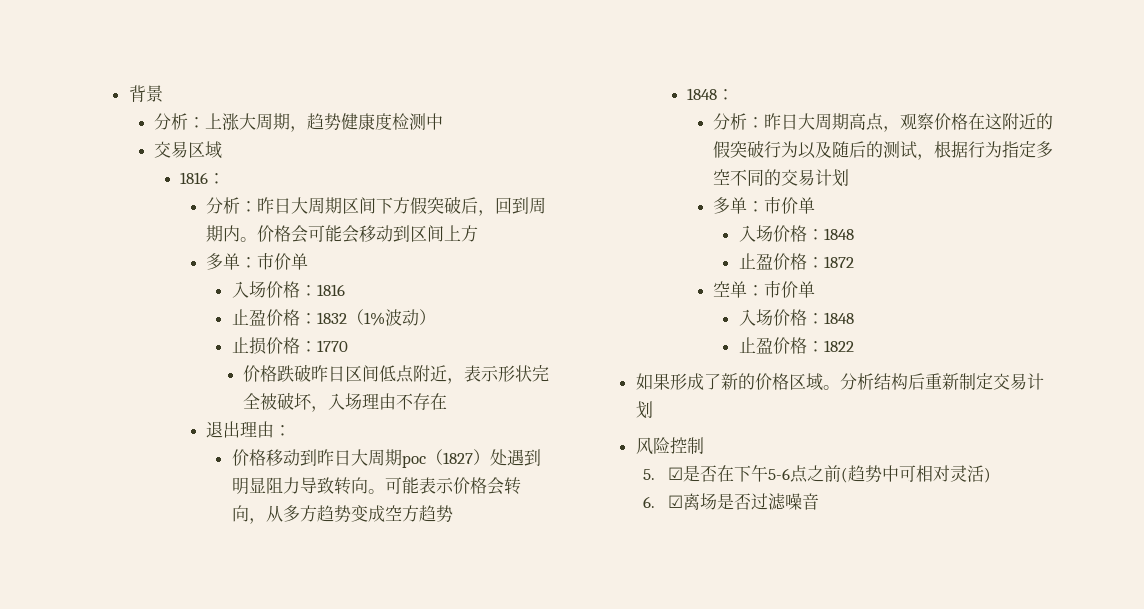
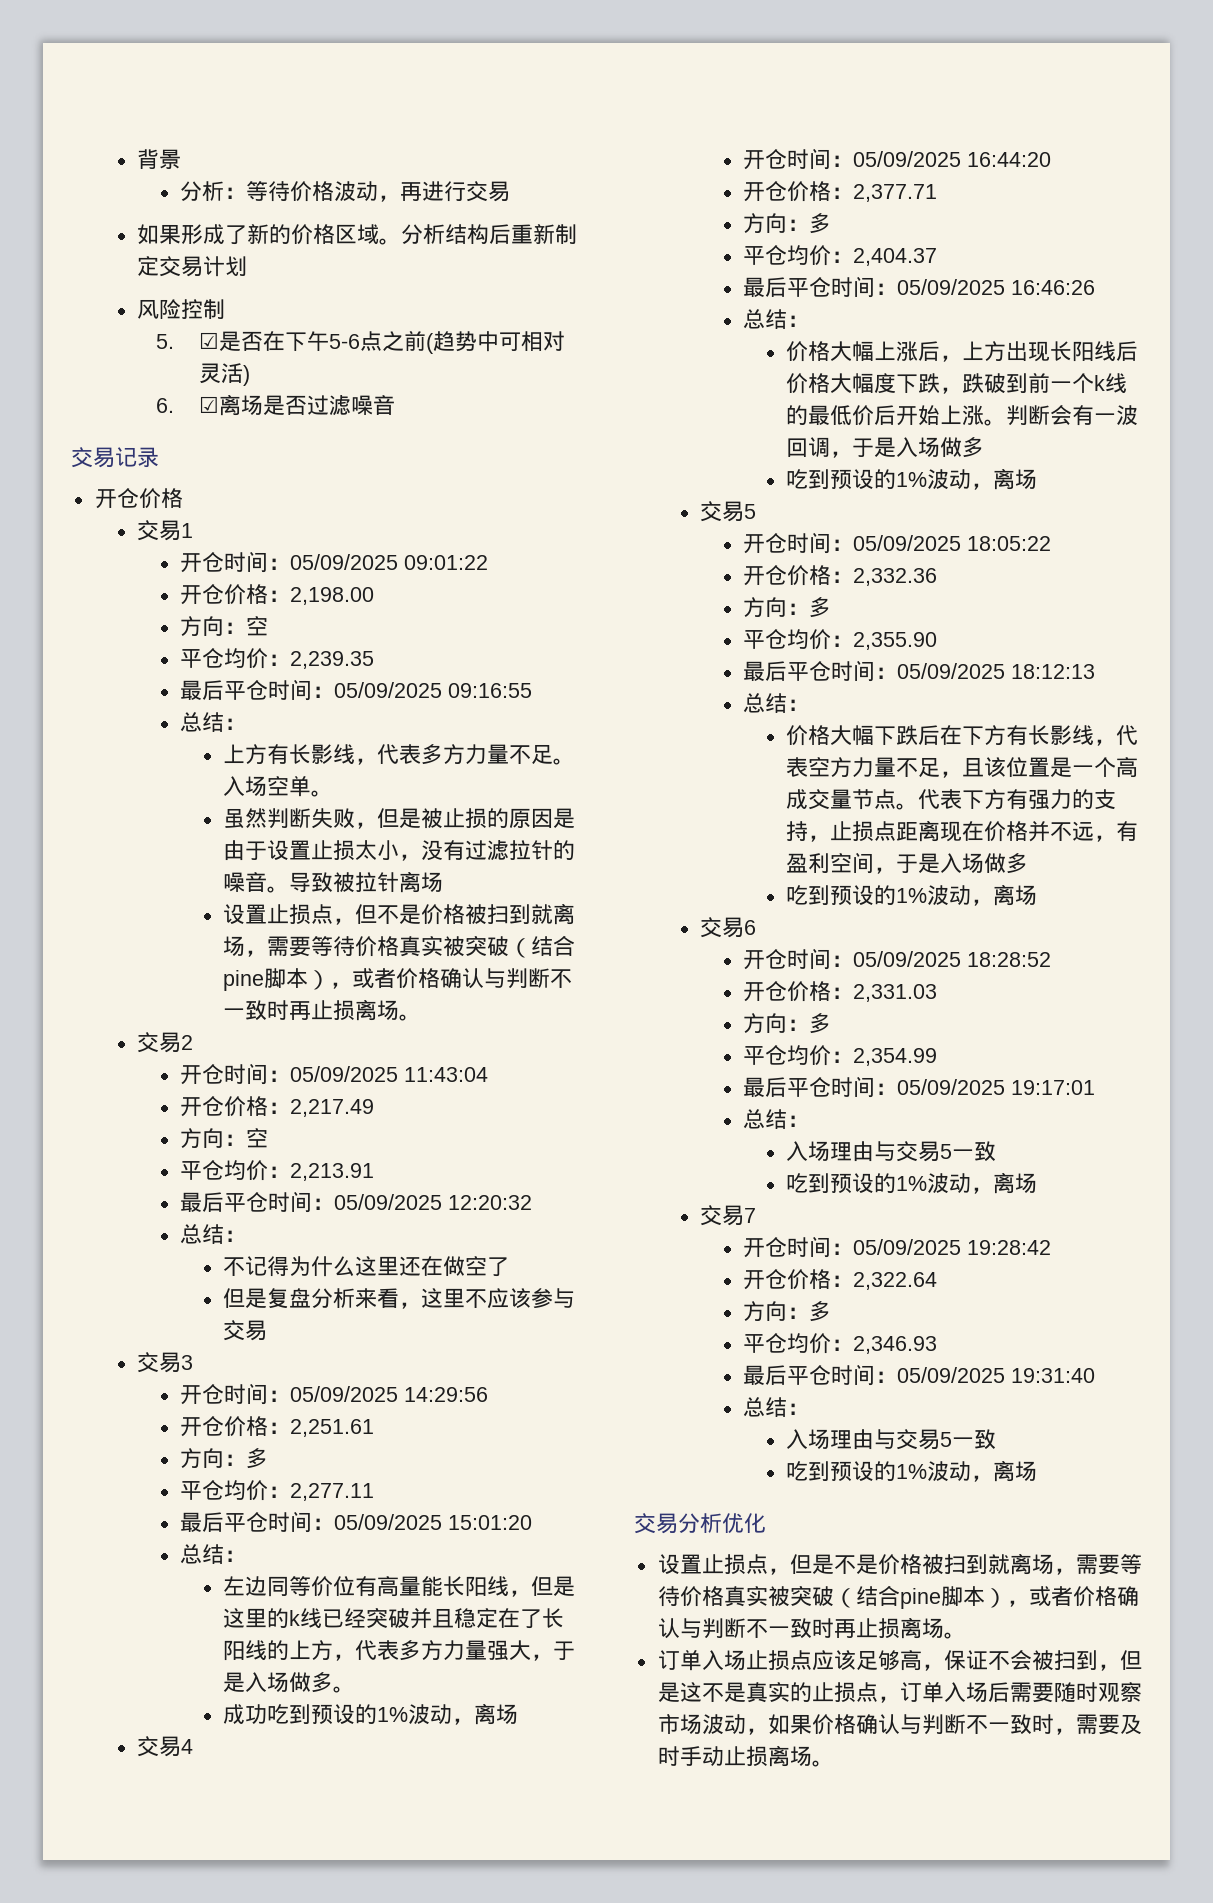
- 分析：上涨大周期，趋势健康度检测中
- 交易区域
- 1816：
- 分析：昨日大周期区间下方假突破后，回到周期内。价格会可能会移动到区间上方
- 多单：市价单
- 入场价格：1816
- 止盈价格：1832（1%波动）
- 止损价格：1770
- 价格跌破昨日区间低点附近，表示形状完全被破坏，入场理由不存在
- 退出理由：
- 价格移动到昨日大周期poc（1827）处遇到明显阻力导致转向。可能表示价格会转向，从多方趋势变成空方趋势
- 1848：
- 分析：昨日大周期高点，观察价格在这附近的假突破行为以及随后的测试，根据行为指定多空不同的交易计划
- 多单：市价单
- 入场价格：1848
- 止盈价格：1872
- 空单：市价单
- 入场价格：1848
- 止盈价格：1822
+ 分析：等待价格波动，再进行交易
+ 交易记录
+ 开仓价格
+ 交易1
+ 开仓时间：05/09/2025 09:01:22
+ 开仓价格：2,198.00
+ 方向：空
+ 平仓均价：2,239.35
+ 最后平仓时间：05/09/2025 09:16:55
+ 总结：
+ 上方有长影线，代表多方力量不足。入场空单。
+ 虽然判断失败，但是被止损的原因是由于设置止损太小，没有过滤拉针的噪音。导致被拉针离场
+ 设置止损点，但不是价格被扫到就离场，需要等待价格真实被突破（结合pine脚本），或者价格确认与判断不一致时再止损离场。
+ 交易2
+ 开仓时间：05/09/2025 11:43:04
+ 开仓价格：2,217.49
+ 方向：空
+ 平仓均价：2,213.91
+ 最后平仓时间：05/09/2025 12:20:32
+ 总结：
+ 不记得为什么这里还在做空了
+ 但是复盘分析来看，这里不应该参与交易
+ 交易3
+ 开仓时间：05/09/2025 14:29:56
+ 开仓价格：2,251.61
+ 方向：多
+ 平仓均价：2,277.11
+ 最后平仓时间：05/09/2025 15:01:20
+ 总结：
+ 左边同等价位有高量能长阳线，但是这里的k线已经突破并且稳定在了长阳线的上方，代表多方力量强大，于是入场做多。
+ 成功吃到预设的1%波动，离场
+ 交易4
+ 开仓时间：05/09/2025 16:44:20
+ 开仓价格：2,377.71
+ 方向：多
+ 平仓均价：2,404.37
+ 最后平仓时间：05/09/2025 16:46:26
+ 总结：
+ 价格大幅上涨后，上方出现长阳线后价格大幅度下跌，跌破到前一个k线的最低价后开始上涨。判断会有一波回调，于是入场做多
+ 吃到预设的1%波动，离场
+ 交易5
+ 开仓时间：05/09/2025 18:05:22
+ 开仓价格：2,332.36
+ 方向：多
+ 平仓均价：2,355.90
+ 最后平仓时间：05/09/2025 18:12:13
+ 总结：
+ 价格大幅下跌后在下方有长影线，代表空方力量不足，且该位置是一个高成交量节点。代表下方有强力的支持，止损点距离现在价格并不远，有盈利空间，于是入场做多
+ 吃到预设的1%波动，离场
+ 交易6
+ 开仓时间：05/09/2025 18:28:52
+ 开仓价格：2,331.03
+ 方向：多
+ 平仓均价：2,354.99
+ 最后平仓时间：05/09/2025 19:17:01
+ 总结：
+ 入场理由与交易5一致
+ 吃到预设的1%波动，离场
+ 交易7
+ 开仓时间：05/09/2025 19:28:42
+ 开仓价格：2,322.64
+ 方向：多
+ 平仓均价：2,346.93
+ 最后平仓时间：05/09/2025 19:31:40
+ 总结：
+ 入场理由与交易5一致
+ 吃到预设的1%波动，离场
+ 交易分析优化
+ 设置止损点，但是不是价格被扫到就离场，需要等待价格真实被突破（结合pine脚本），或者价格确认与判断不一致时再止损离场。
+ 订单入场止损点应该足够高，保证不会被扫到，但是这不是真实的止损点，订单入场后需要随时观察市场波动，如果价格确认与判断不一致时，需要及时手动止损离场。

